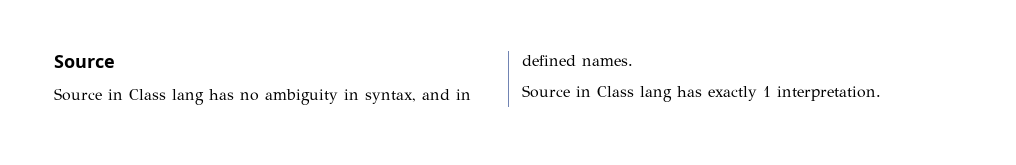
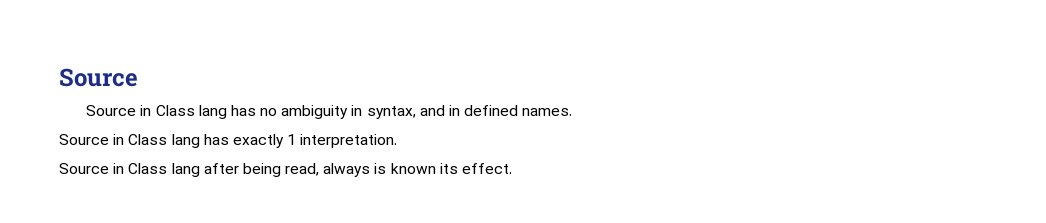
+ Source in Class lang after being read, always is known its effect.

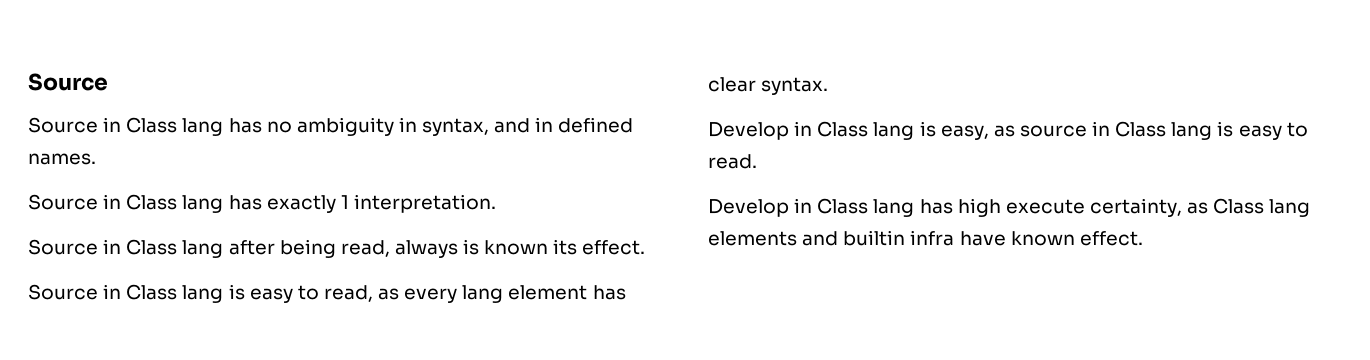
+ Source in Class lang is easy to read, as every lang element has clear syntax.
+ Develop in Class lang is easy, as source in Class lang is easy to read.
+ Develop in Class lang has high execute certainty, as Class lang elements and builtin infra have known effect.

